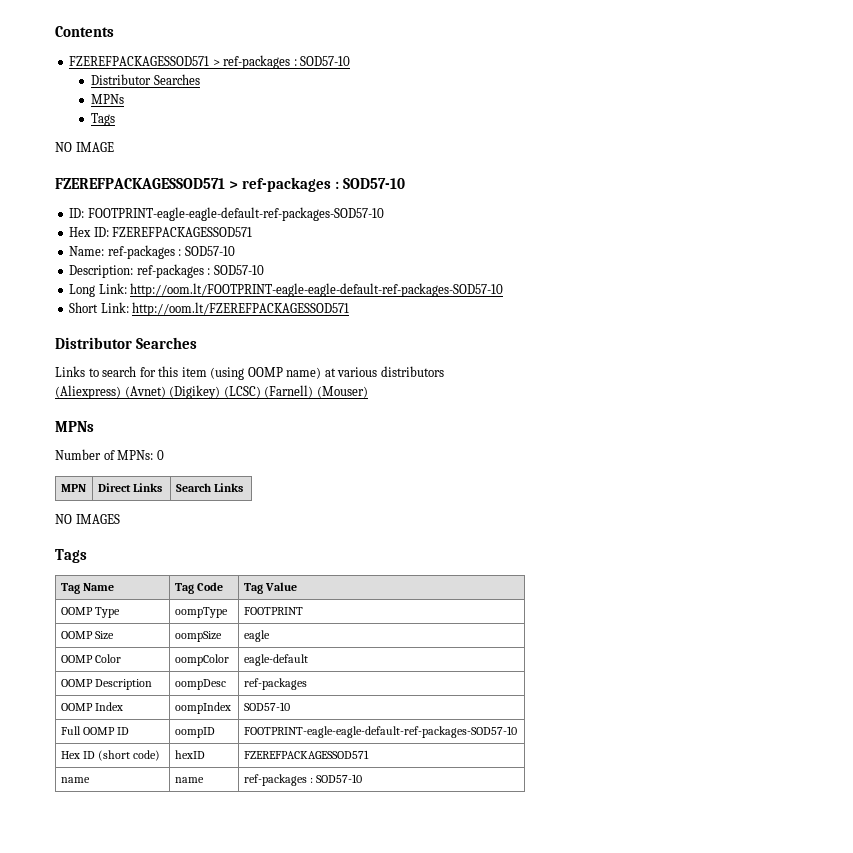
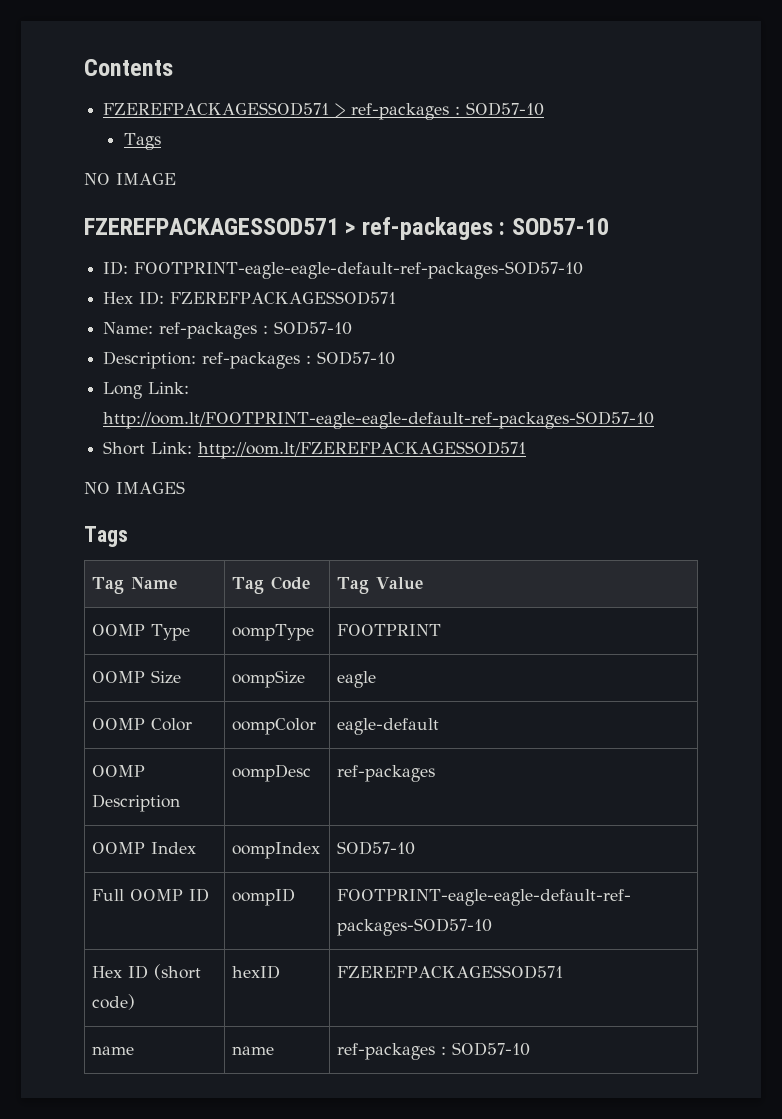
  Contents
  FZEREFPACKAGESSOD571 > ref-packages : SOD57-10
- Distributor Searches
- MPNs
  Short Link: http://oom.lt/FZEREFPACKAGESSOD571
- Distributor Searches
- Links to search for this item (using OOMP name) at various distributors
- (Aliexpress) (Avnet) (Digikey) (LCSC) (Farnell) (Mouser)
- MPNs
- Number of MPNs: 0
- MPN | Direct Links | Search Links

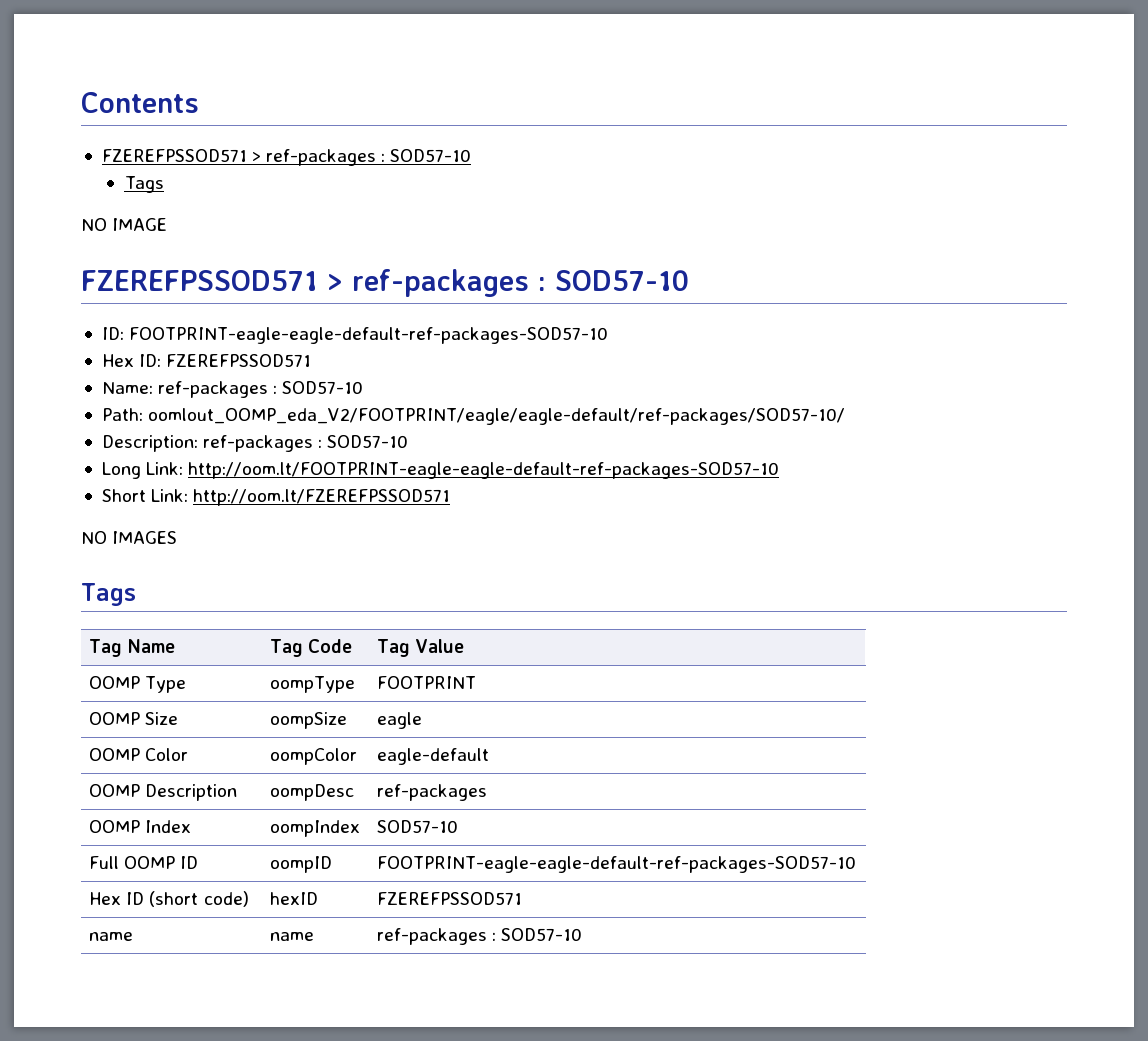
  Contents
- FZEREFPACKAGESSOD571 > ref-packages : SOD57-10
+ FZEREFPSSOD571 > ref-packages : SOD57-10
  NO IMAGE
- FZEREFPACKAGESSOD571 > ref-packages : SOD57-10
+ FZEREFPSSOD571 > ref-packages : SOD57-10
- Hex ID: FZEREFPACKAGESSOD571
+ Hex ID: FZEREFPSSOD571
+ Path: oomlout_OOMP_eda_V2/FOOTPRINT/eagle/eagle-default/ref-packages/SOD57-10/
- Short Link: http://oom.lt/FZEREFPACKAGESSOD571
+ Short Link: http://oom.lt/FZEREFPSSOD571
- Hex ID (short code) | hexID | FZEREFPACKAGESSOD571
+ Hex ID (short code) | hexID | FZEREFPSSOD571

